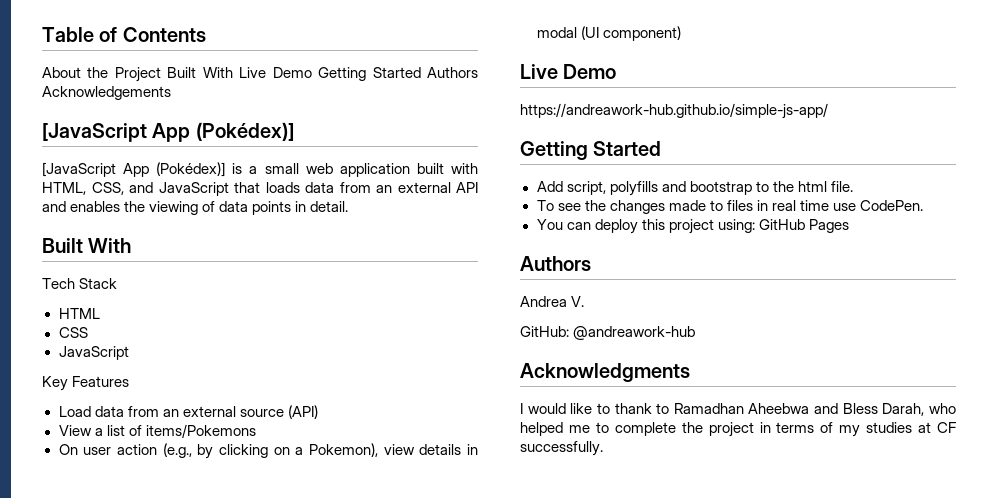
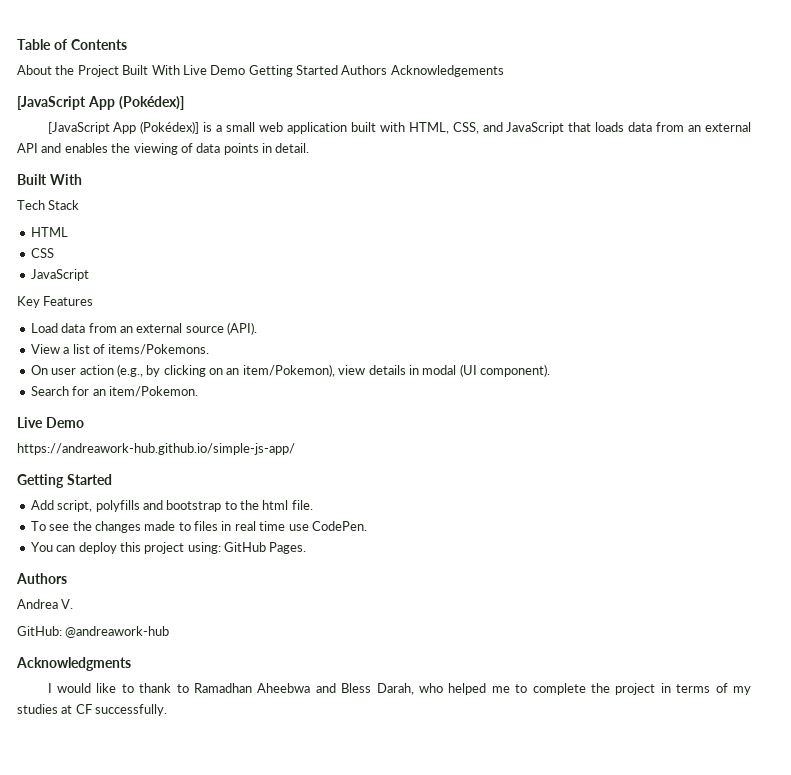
- Load data from an external source (API)
+ Load data from an external source (API).
- View a list of items/Pokemons
+ View a list of items/Pokemons.
- On user action (e.g., by clicking on a Pokemon), view details in modal (UI component)
+ On user action (e.g., by clicking on an item/Pokemon), view details in modal (UI component).
+ Search for an item/Pokemon.
- You can deploy this project using: GitHub Pages
+ You can deploy this project using: GitHub Pages.

